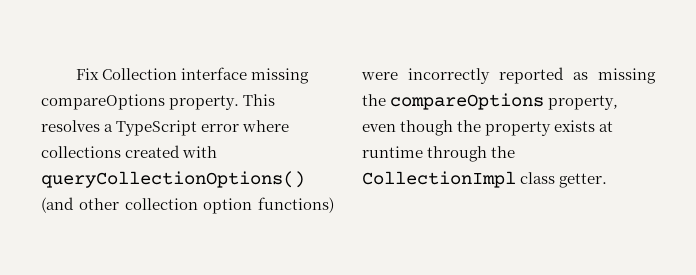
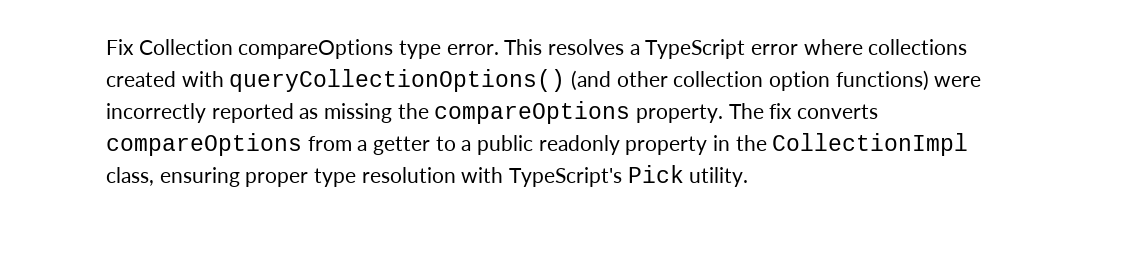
- Fix Collection interface missing compareOptions property.
+ Fix Collection compareOptions type error.
- This resolves a TypeScript error where collections created with queryCollectionOptions() (and other collection option functions) were incorrectly reported as missing the compareOptions property, even though the property exists at runtime through the CollectionImpl class getter.
+ This resolves a TypeScript error where collections created with queryCollectionOptions() (and other collection option functions) were incorrectly reported as missing the compareOptions property. The fix converts compareOptions from a getter to a public readonly property in the CollectionImpl class, ensuring proper type resolution with TypeScript's Pick utility.

